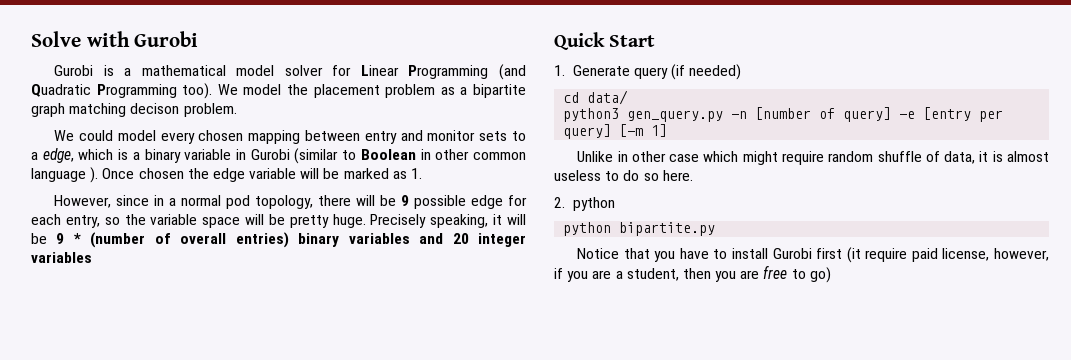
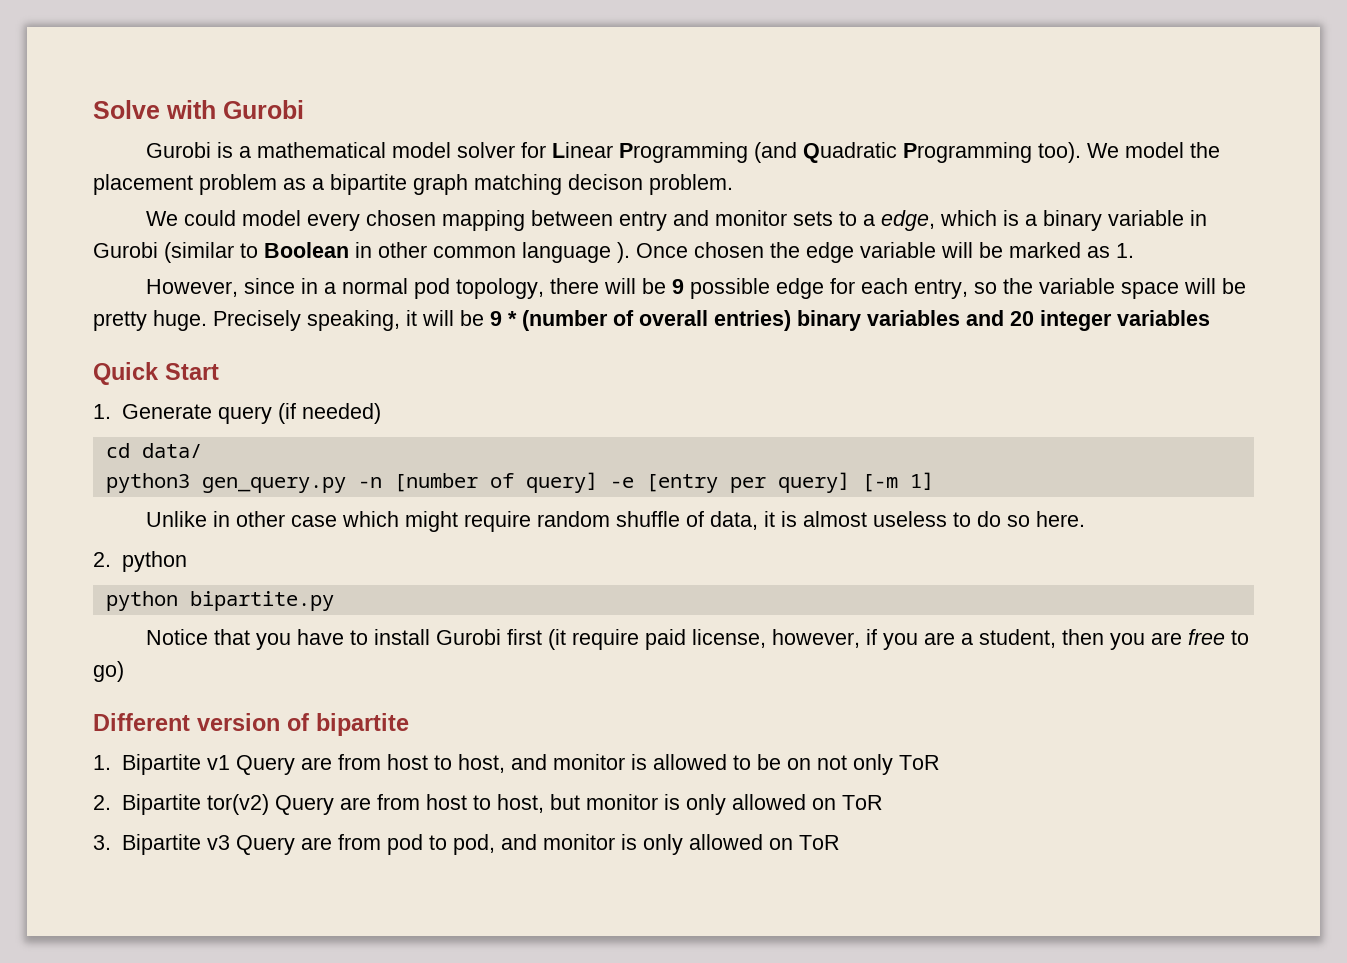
+ Different version of bipartite
+ 1. Bipartite v1 Query are from host to host, and monitor is allowed to be on not only ToR
+ 2. Bipartite tor(v2) Query are from host to host, but monitor is only allowed on ToR
+ 3. Bipartite v3 Query are from pod to pod, and monitor is only allowed on ToR

